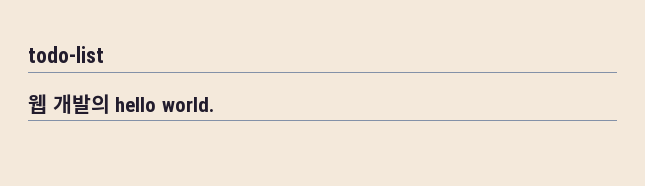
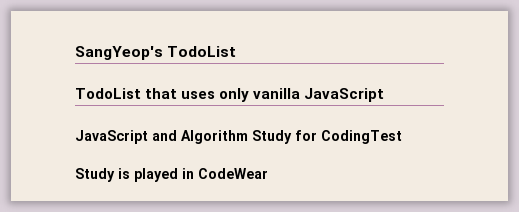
- todo-list
- 웹 개발의 hello world.
+ SangYeop's TodoList
+ TodoList that uses only vanilla JavaScript
+ JavaScript and Algorithm Study for CodingTest
+ Study is played in CodeWear

